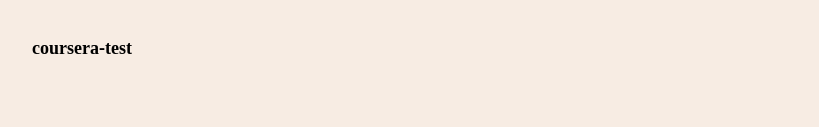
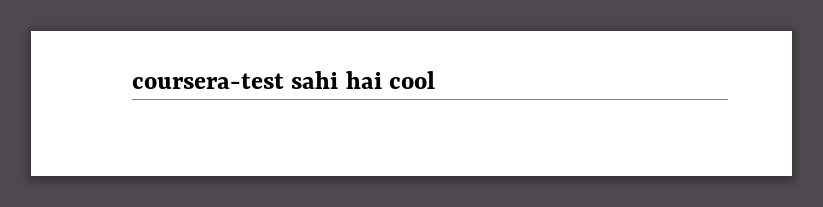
- coursera-test
+ coursera-test sahi hai cool

